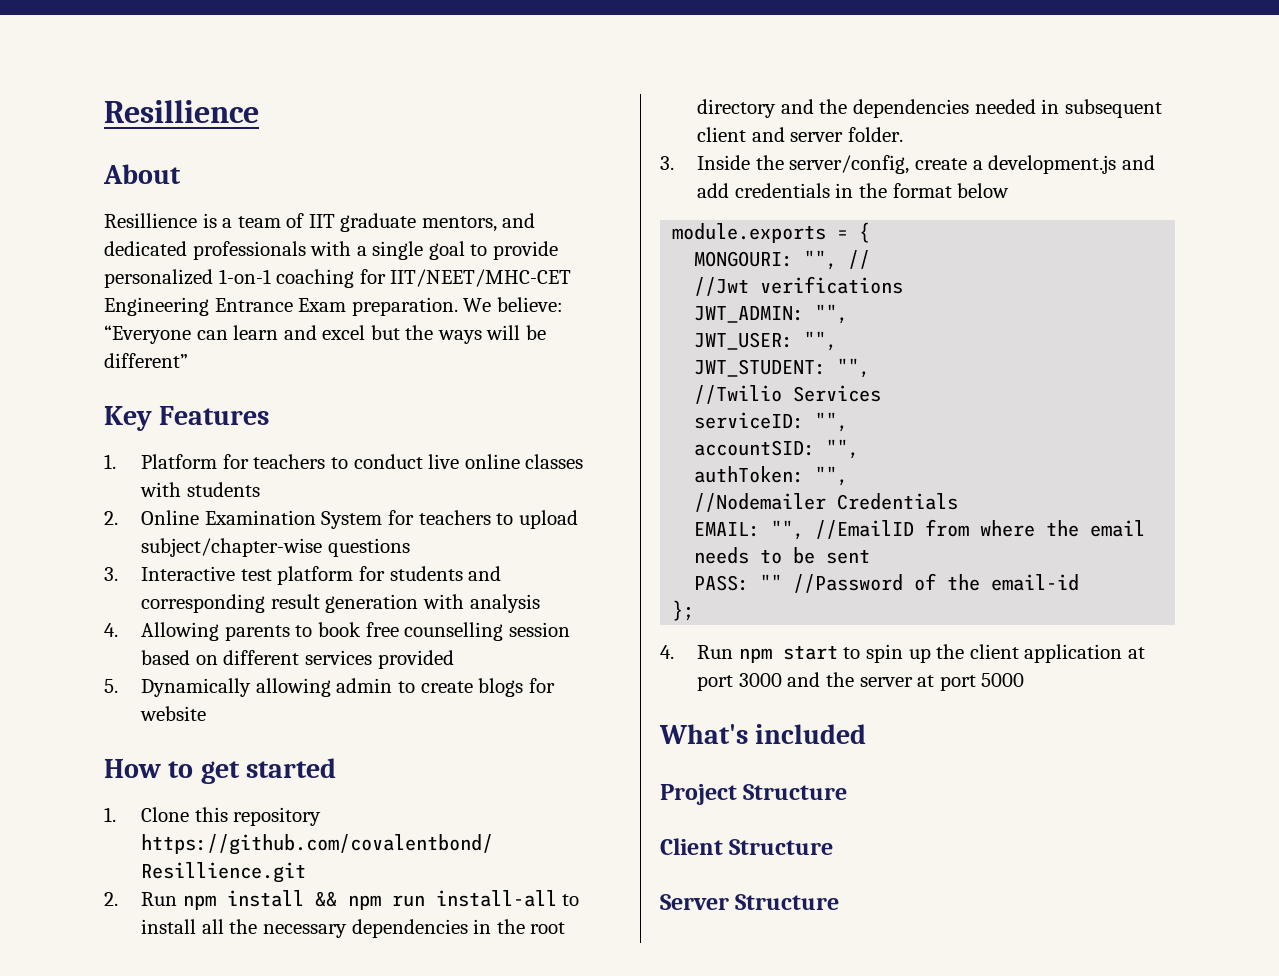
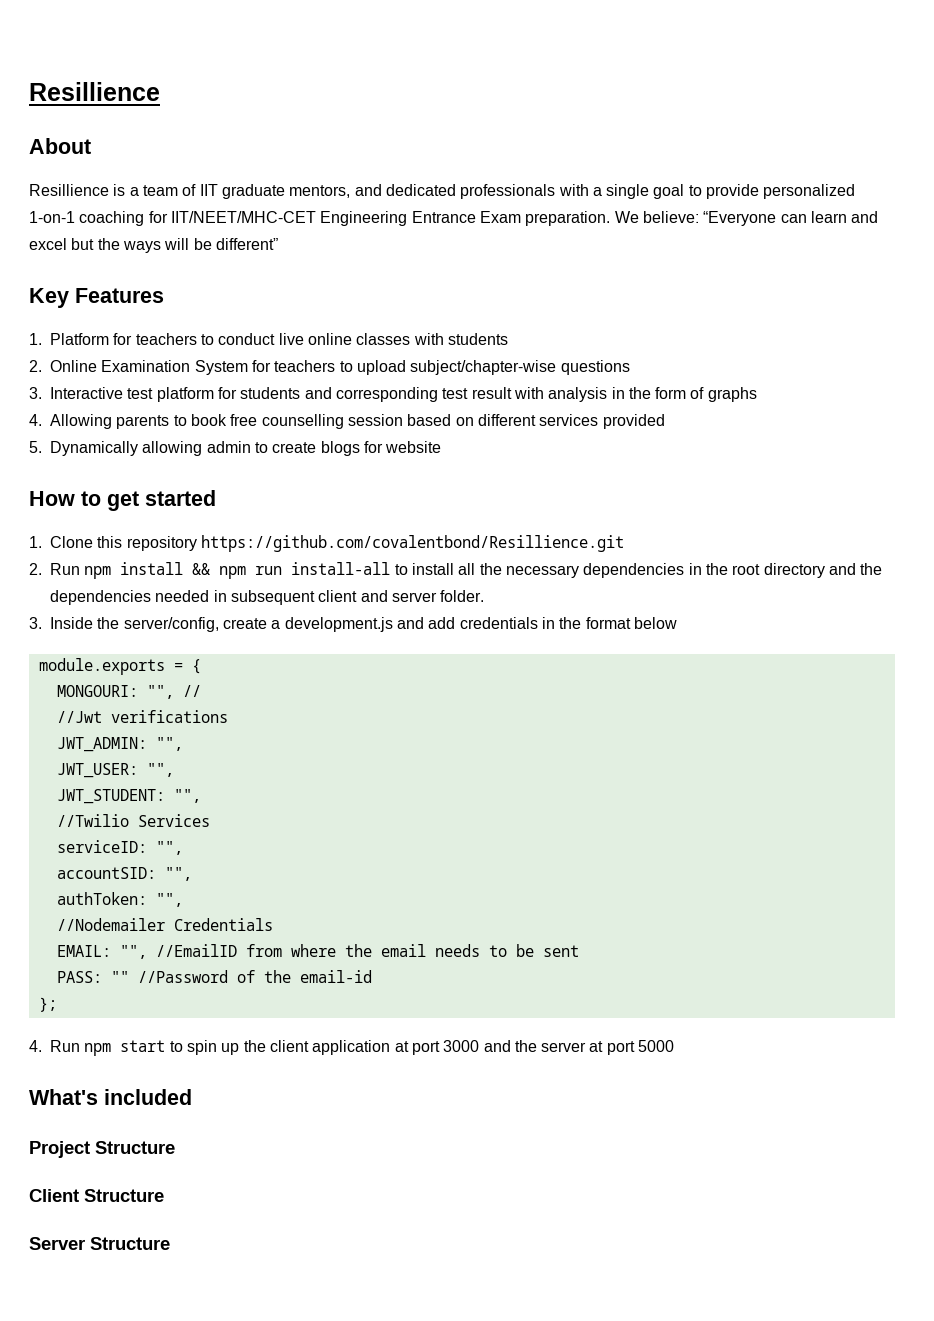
- 3. Interactive test platform for students and corresponding result generation with analysis
+ 3. Interactive test platform for students and corresponding test result with analysis in the form of graphs

